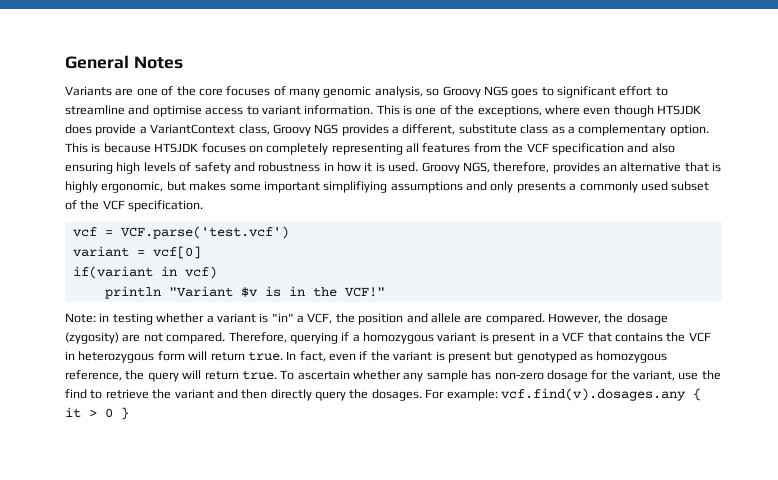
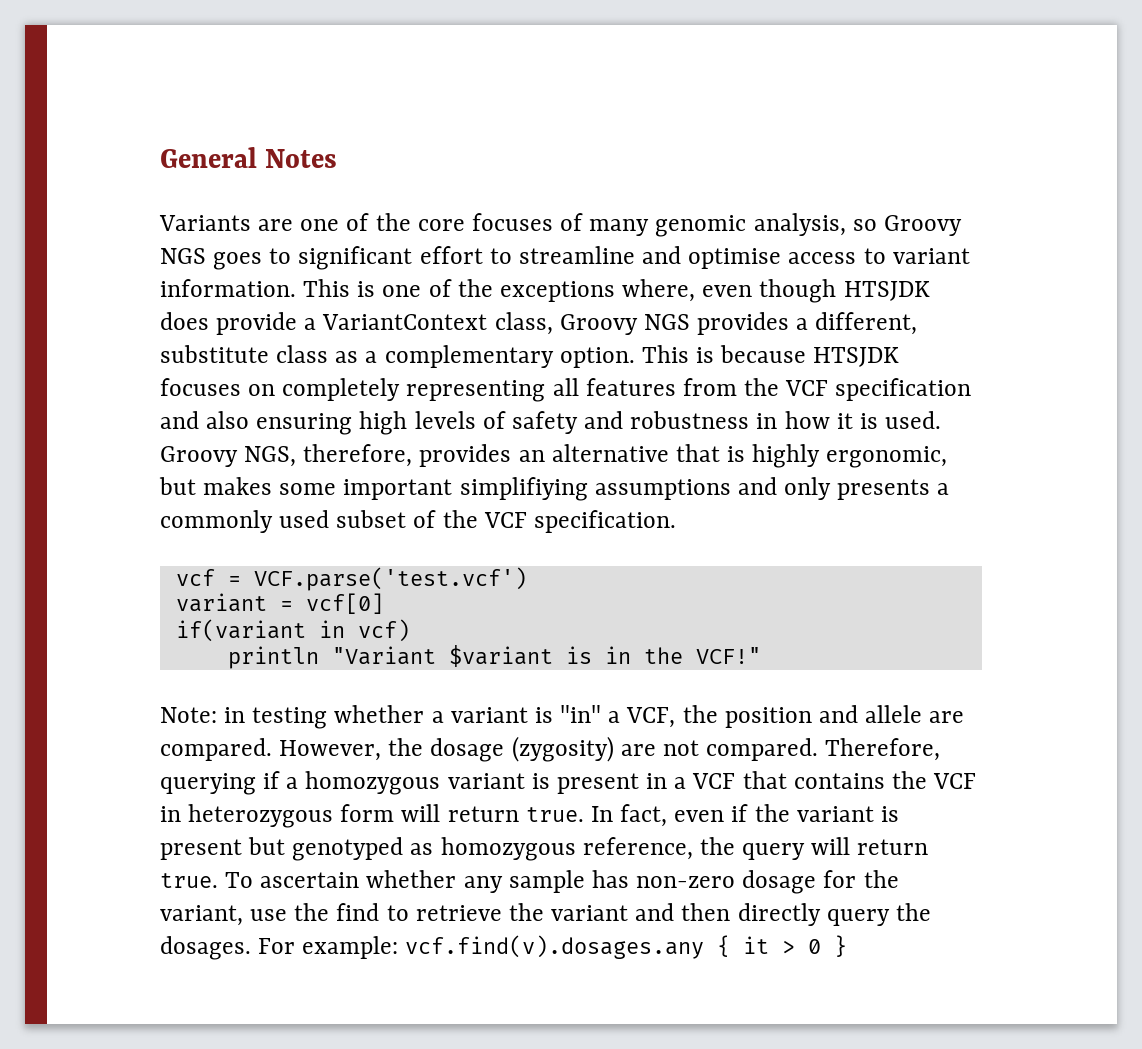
- This is one of the exceptions, where even though HTSJDK does provide a VariantContext class, Groovy NGS provides a different, substitute class as a complementary option.
+ This is one of the exceptions where, even though HTSJDK does provide a VariantContext class, Groovy NGS provides a different, substitute class as a complementary option.
- println "Variant $v is in the VCF!"
+ println "Variant $variant is in the VCF!"

